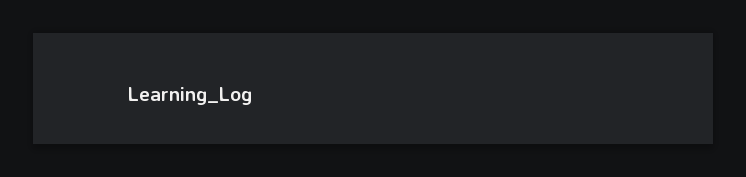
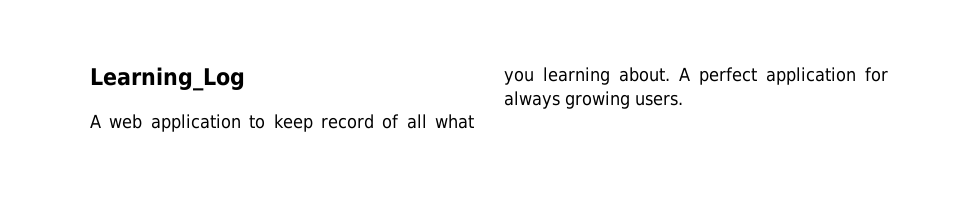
+ A web application to keep record of all what you learning about. A perfect application for always growing users.

